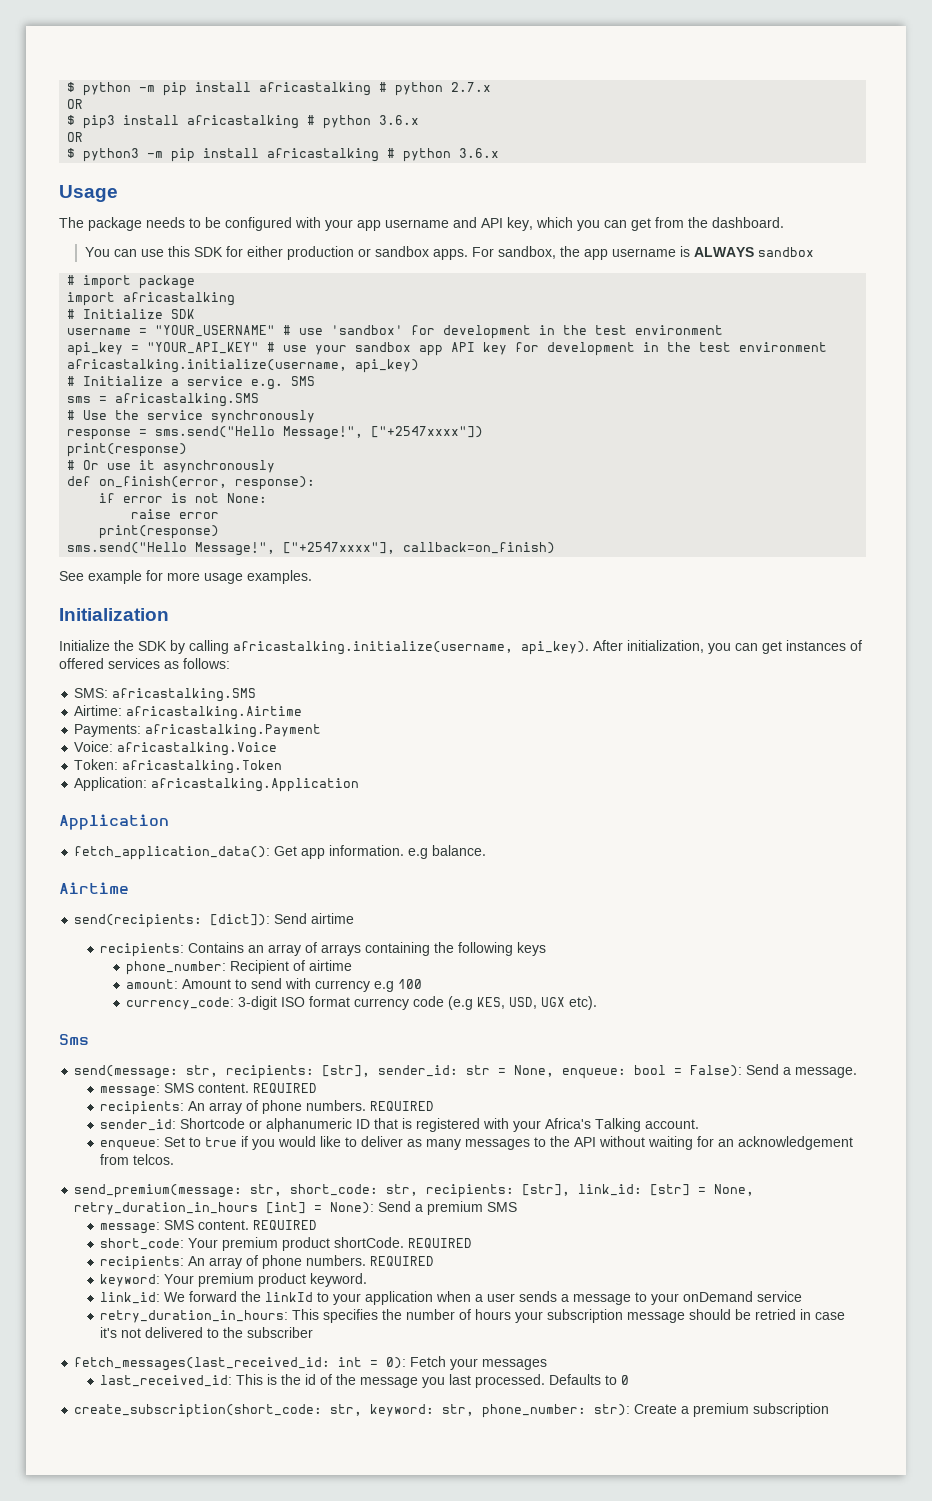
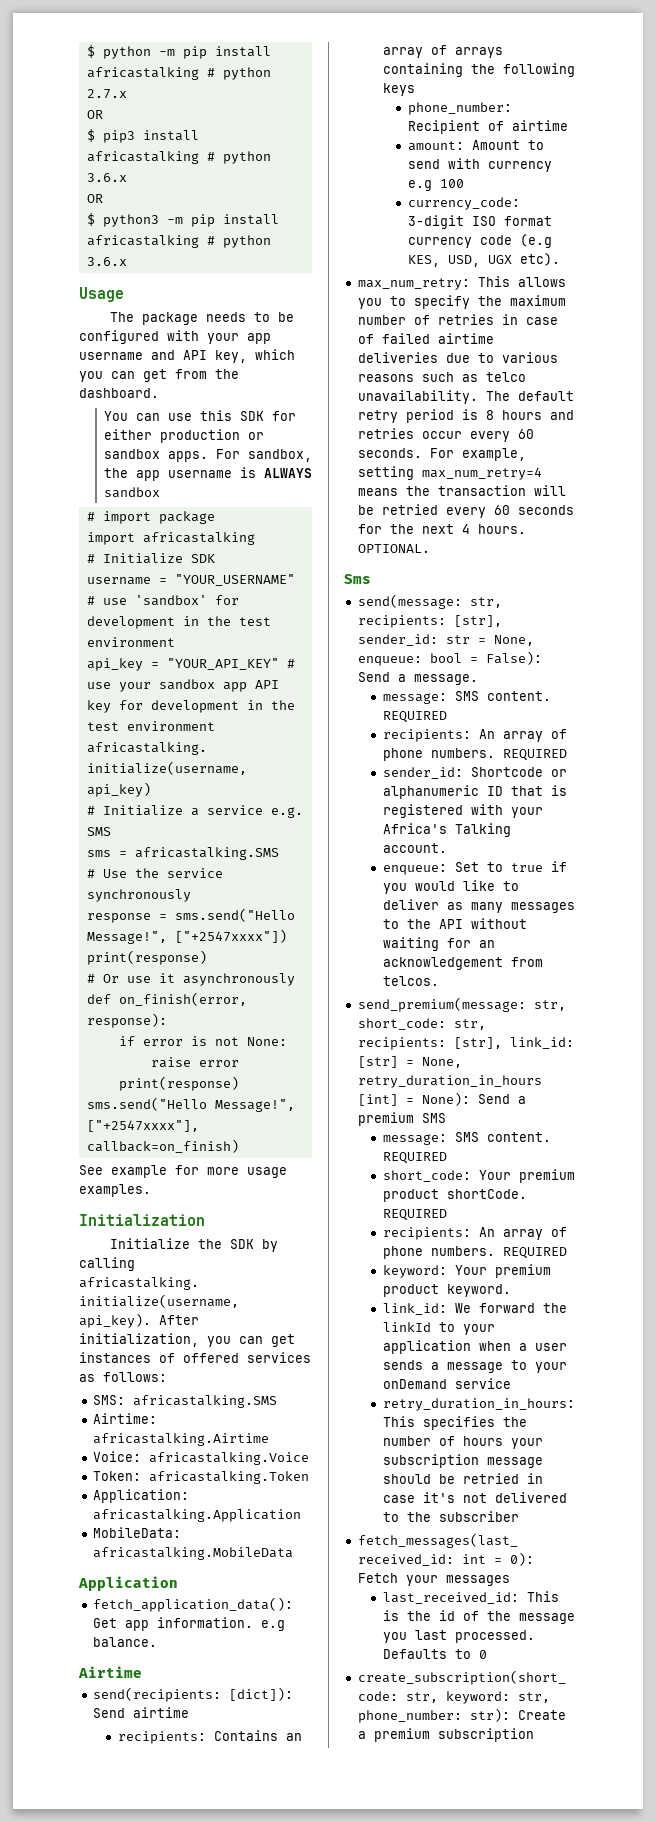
- Payments: africastalking.Payment
+ MobileData: africastalking.MobileData
+ max_num_retry: This allows you to specify the maximum number of retries in case of failed airtime deliveries due to various reasons such as telco unavailability. The default retry period is 8 hours and retries occur every 60 seconds. For example, setting max_num_retry=4 means the transaction will be retried every 60 seconds for the next 4 hours. OPTIONAL.

